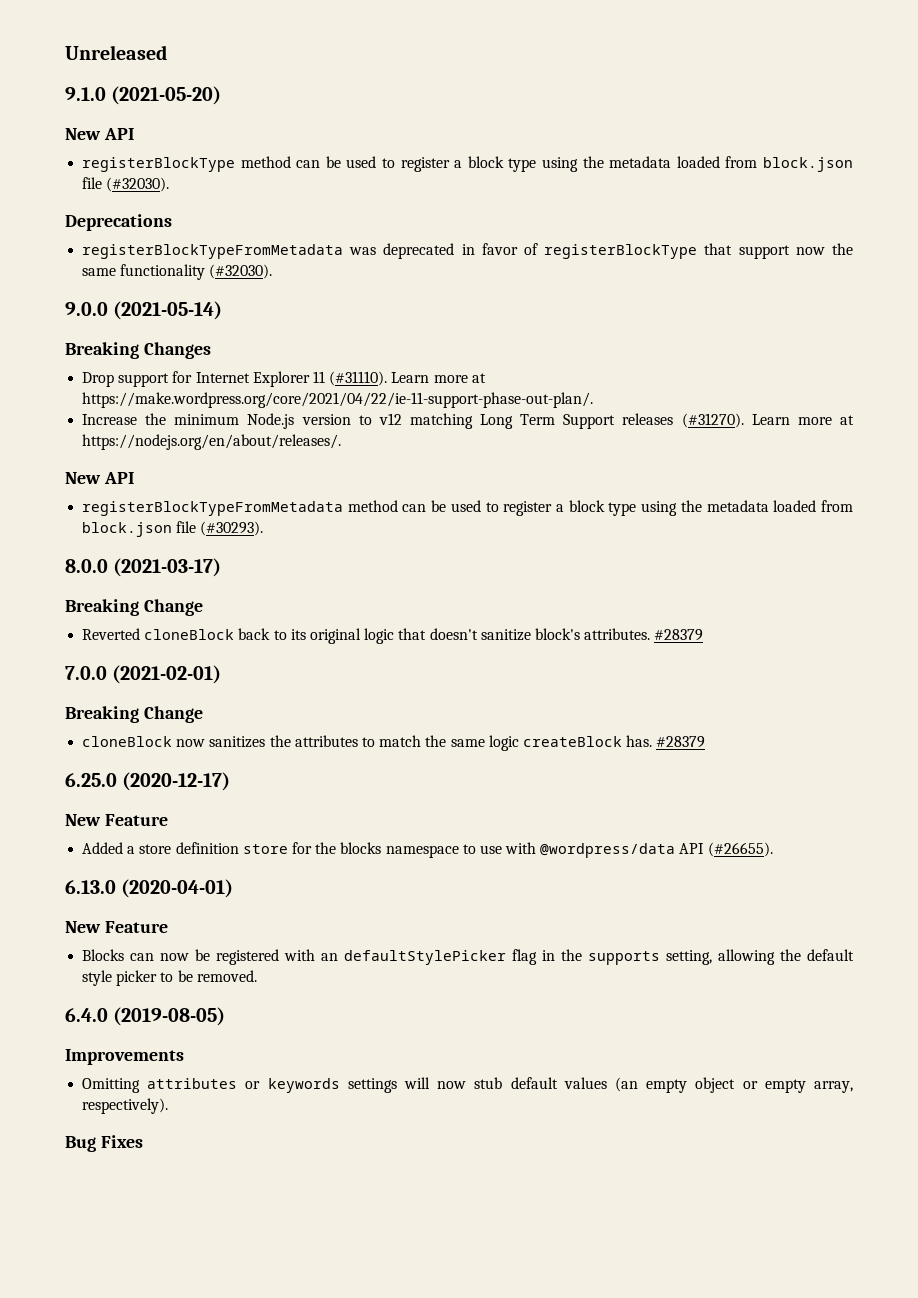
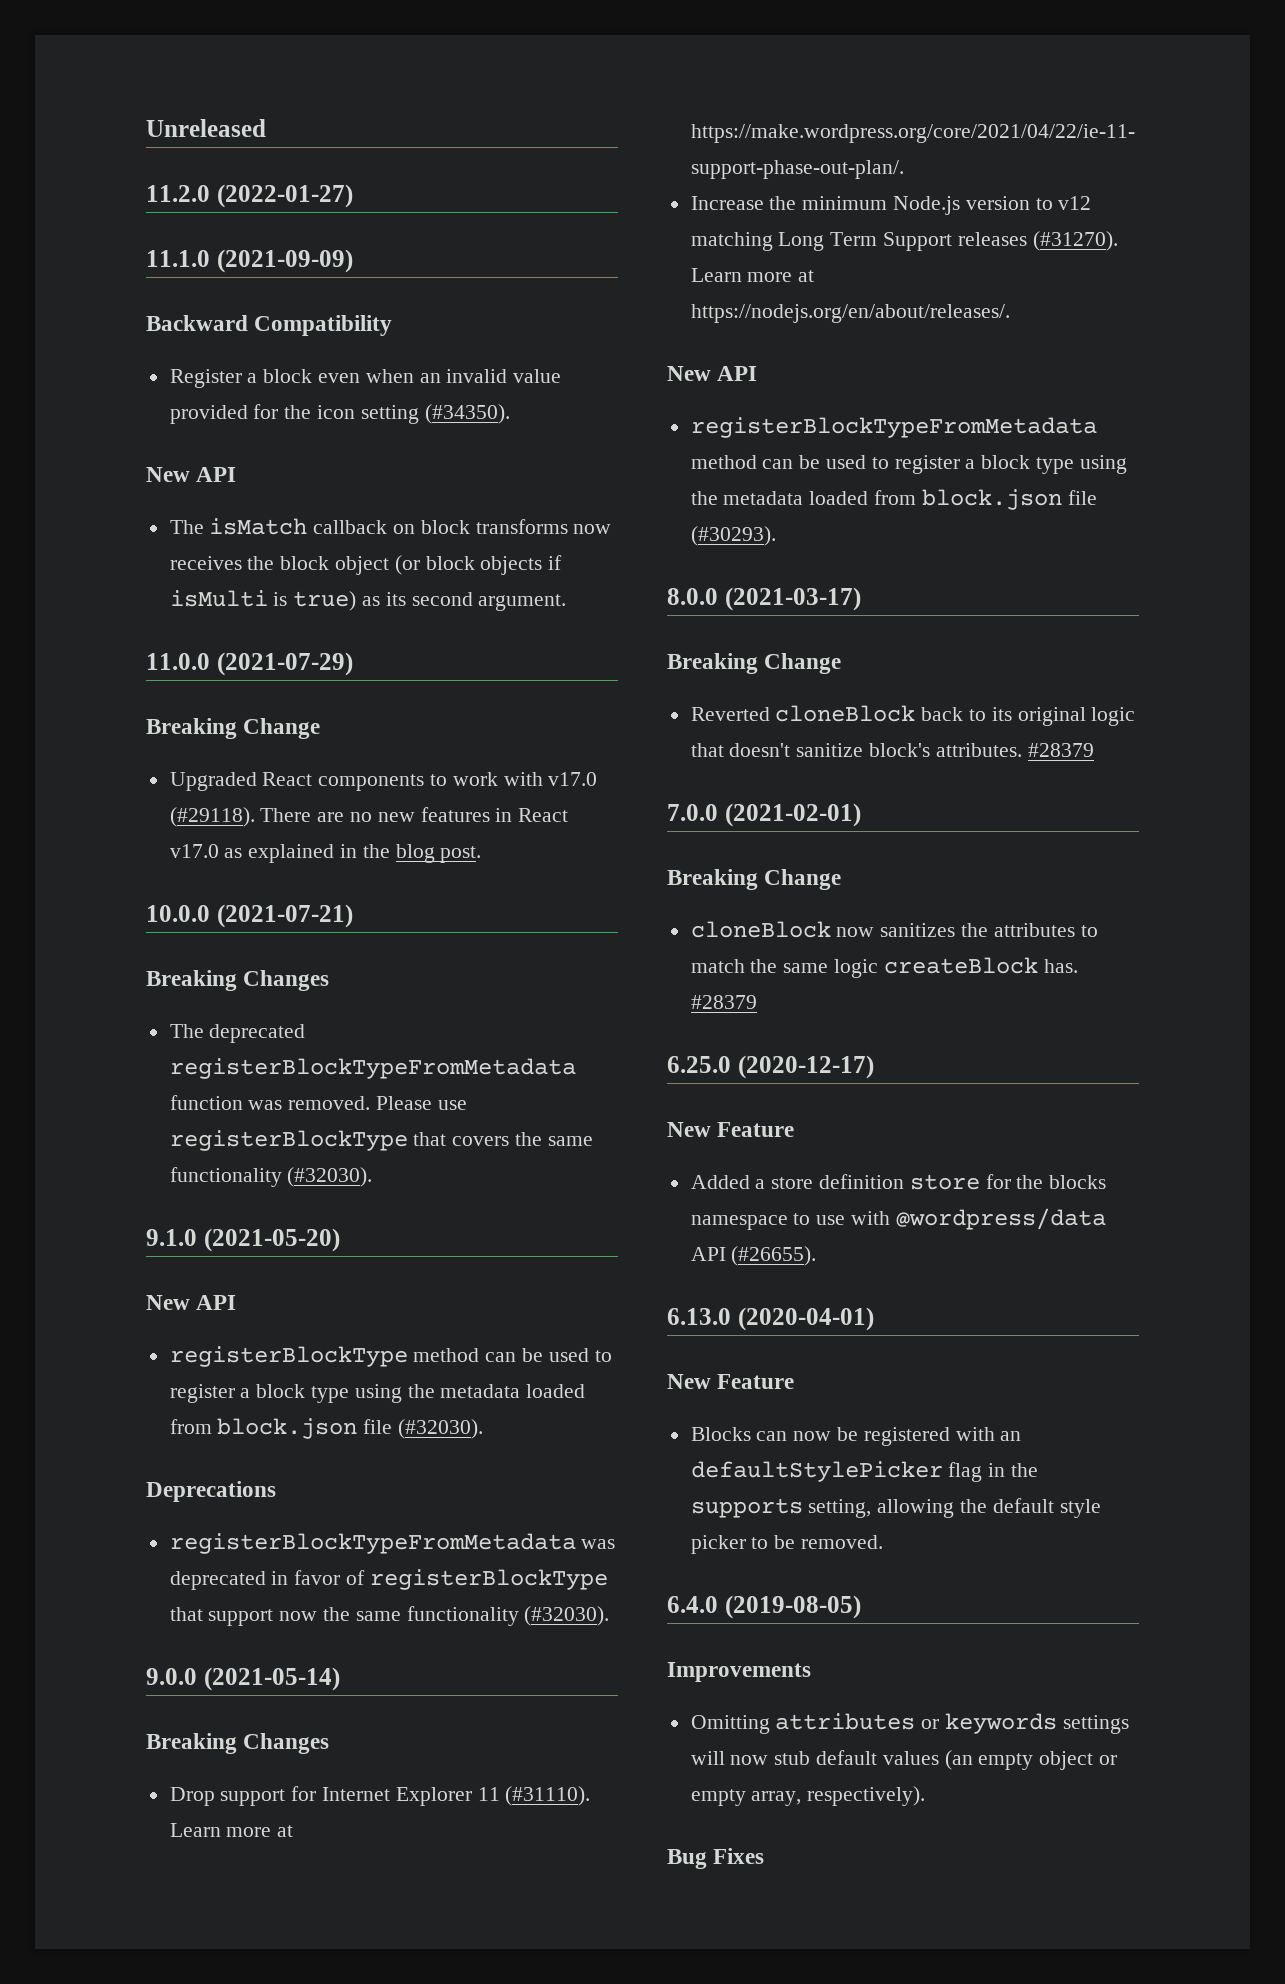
+ 11.2.0 (2022-01-27)
+ 11.1.0 (2021-09-09)
+ Backward Compatibility
+ Register a block even when an invalid value provided for the icon setting (#34350).
+ New API
+ The isMatch callback on block transforms now receives the block object (or block objects if isMulti is true) as its second argument.
+ 11.0.0 (2021-07-29)
+ Breaking Change
+ Upgraded React components to work with v17.0 (#29118). There are no new features in React v17.0 as explained in the blog post.
+ 10.0.0 (2021-07-21)
+ Breaking Changes
+ The deprecated registerBlockTypeFromMetadata function was removed. Please use registerBlockType that covers the same functionality (#32030).

